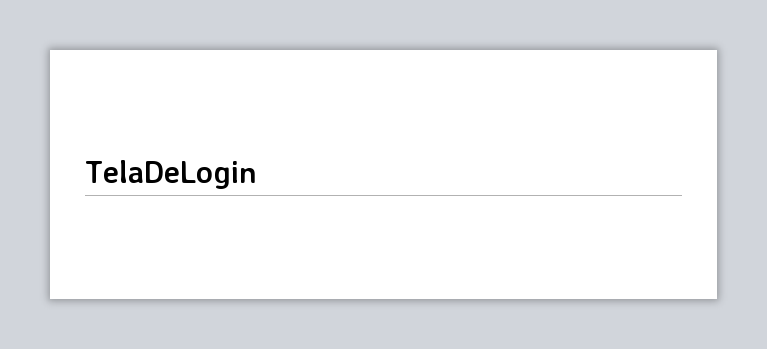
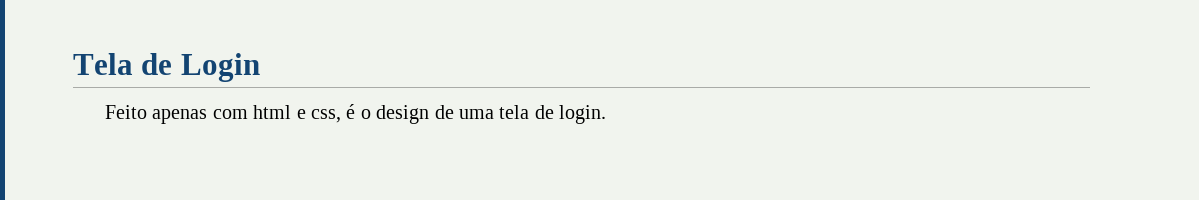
- TelaDeLogin
+ Tela de Login
+ Feito apenas com html e css, é o design de uma tela de login.

